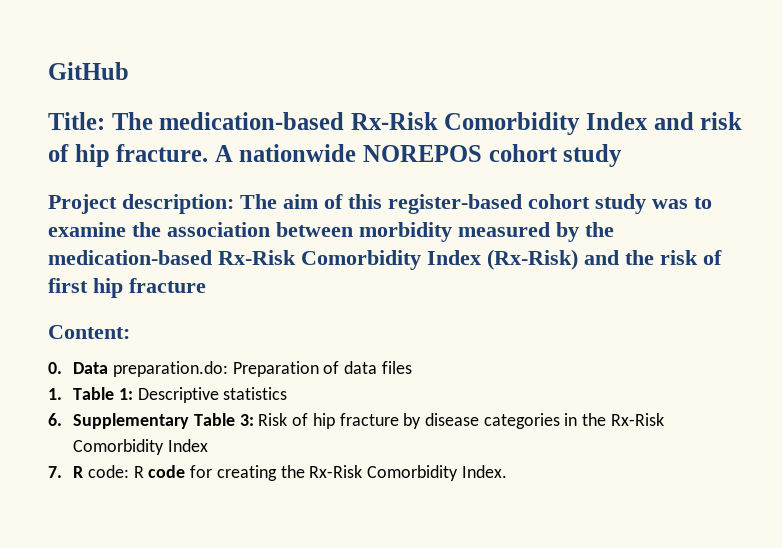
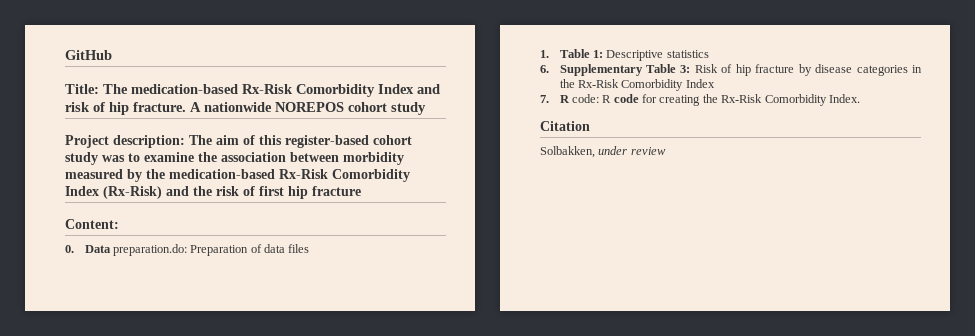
+ Citation
+ Solbakken, under review

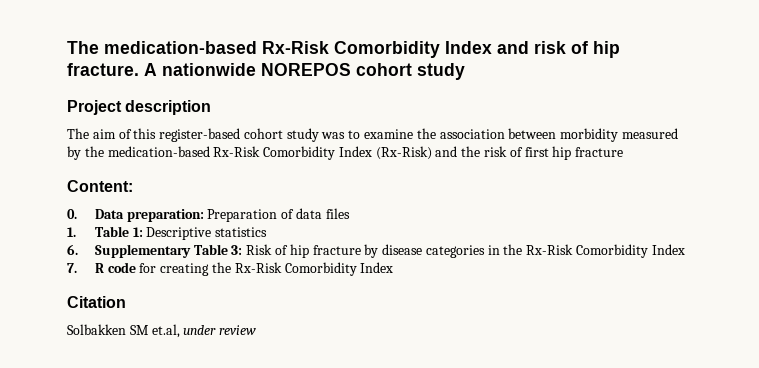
- GitHub
- Title: The medication-based Rx-Risk Comorbidity Index and risk of hip fracture.
+ The medication-based Rx-Risk Comorbidity Index and risk of hip fracture.
- Project description: The aim of this register-based cohort study was to examine the association between morbidity measured by the medication-based Rx-Risk Comorbidity Index (Rx-Risk) and the risk of first hip fracture
+ Project description
+ The aim of this register-based cohort study was to examine the association between morbidity measured by the medication-based Rx-Risk Comorbidity Index (Rx-Risk) and the risk of first hip fracture
- 0. Data preparation.do: Preparation of data files
+ 0. Data preparation: Preparation of data files
- 7. R code: R code for creating the Rx-Risk Comorbidity Index.
+ 7. R code for creating the Rx-Risk Comorbidity Index
- Solbakken, under review
+ Solbakken SM et.al, under review

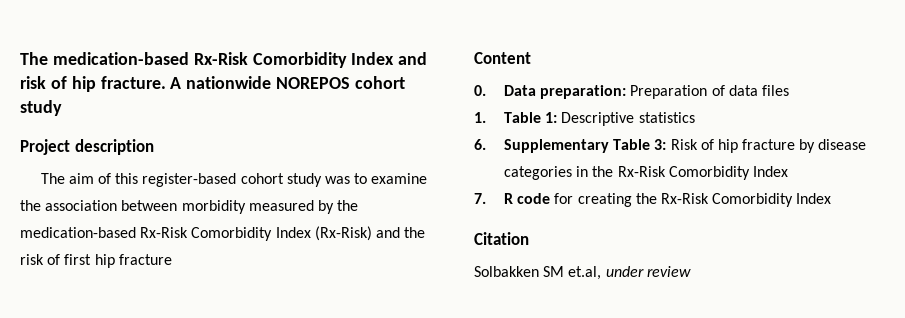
- Content:
+ Content

